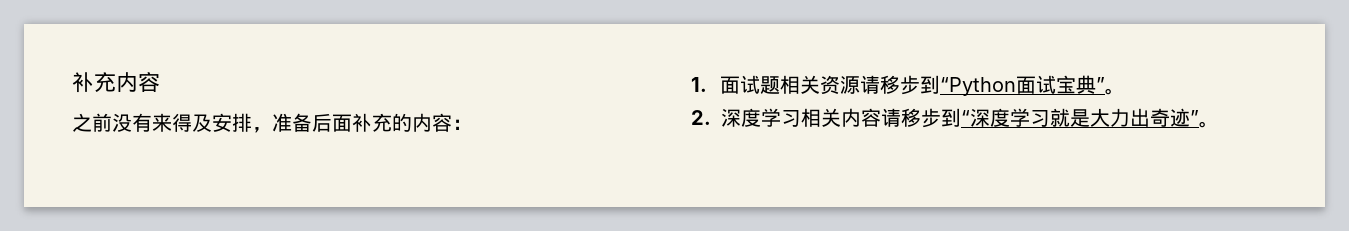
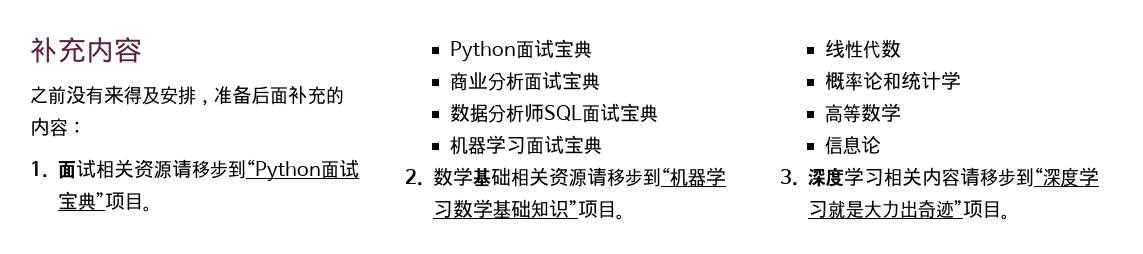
- 1.面试题相关资源请移步到“Python面试宝典”。
- 2.深度学习相关内容请移步到“深度学习就是大力出奇迹”。
+ 1.面试相关资源请移步到“Python面试宝典”项目。
+ Python面试宝典
+ 商业分析面试宝典
+ 数据分析师SQL面试宝典
+ 机器学习面试宝典
+ 2.数学基础相关资源请移步到“机器学习数学基础知识”项目。
+ 线性代数
+ 概率论和统计学
+ 高等数学
+ 信息论
+ 3.深度学习相关内容请移步到“深度学习就是大力出奇迹”项目。

